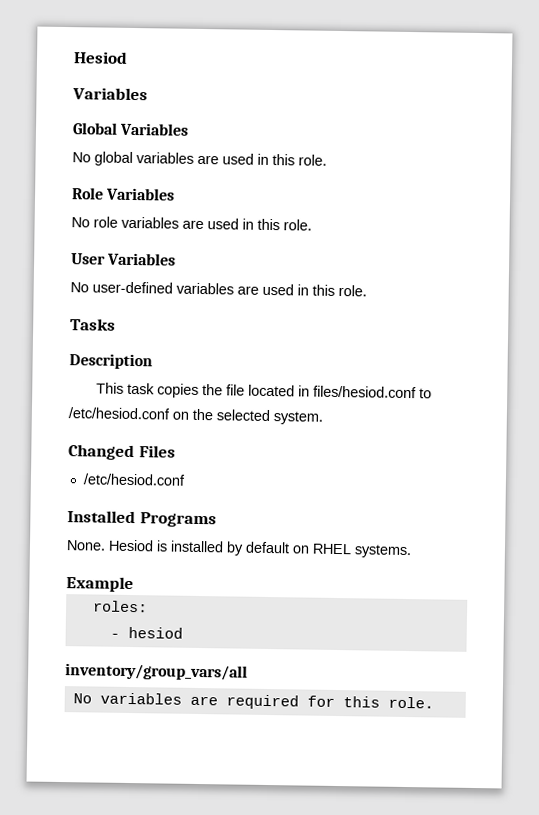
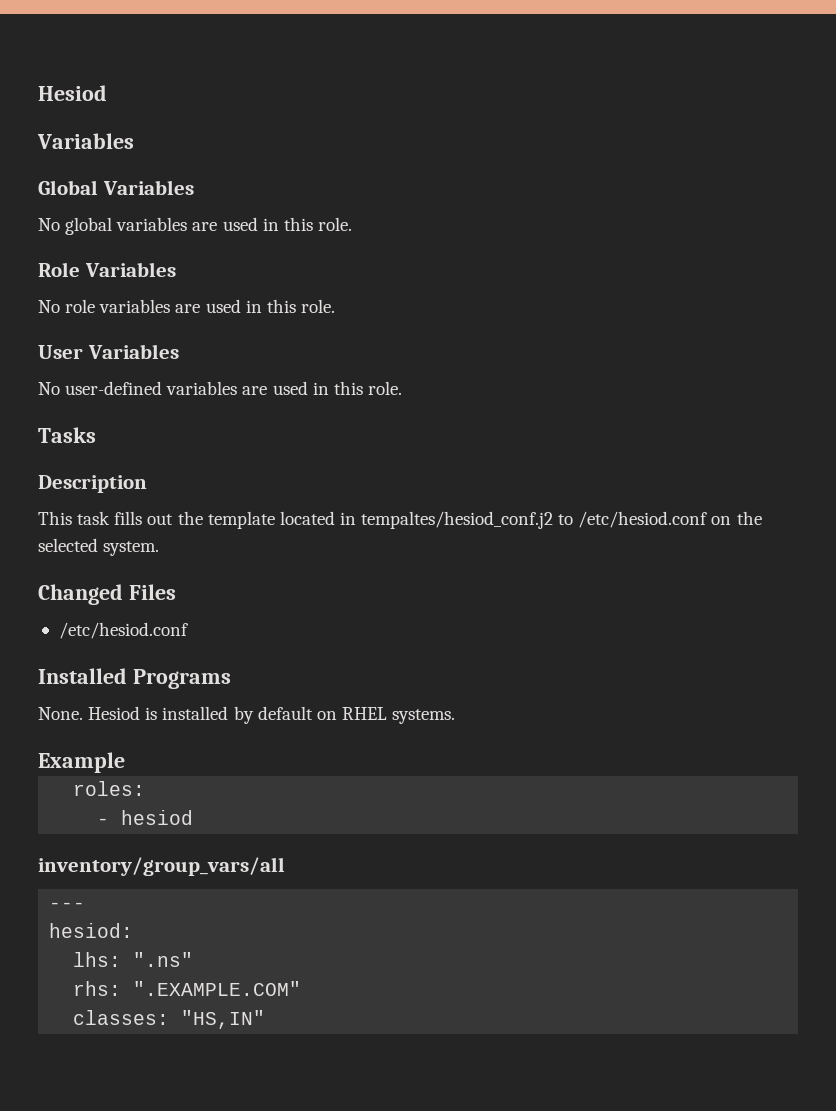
- This task copies the file located in files/hesiod.conf to /etc/hesiod.conf on the selected system.
+ This task fills out the template located in tempaltes/hesiod_conf.j2 to /etc/hesiod.conf on the selected system.
- No variables are required for this role.
+ ---
+ hesiod:
+ lhs: ".ns"
+ rhs: ".EXAMPLE.COM"
+ classes: "HS,IN"

